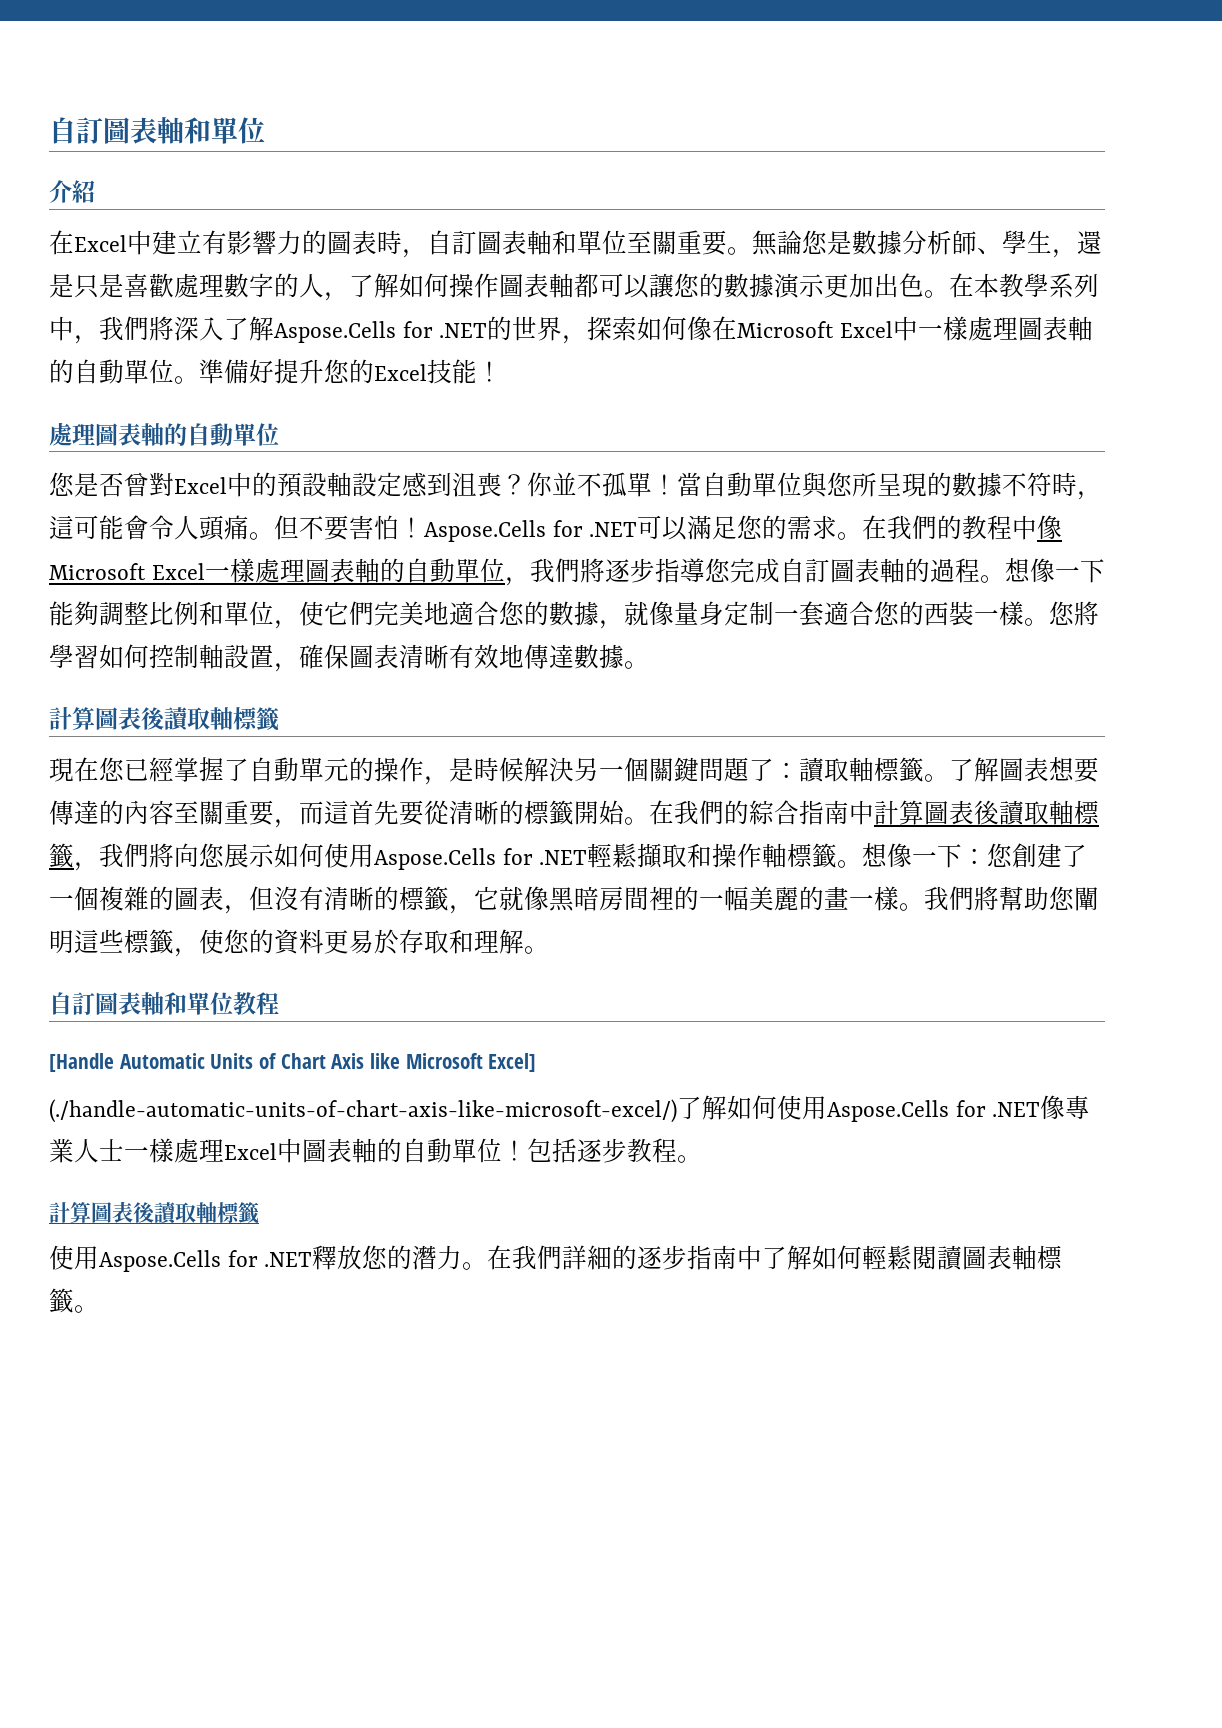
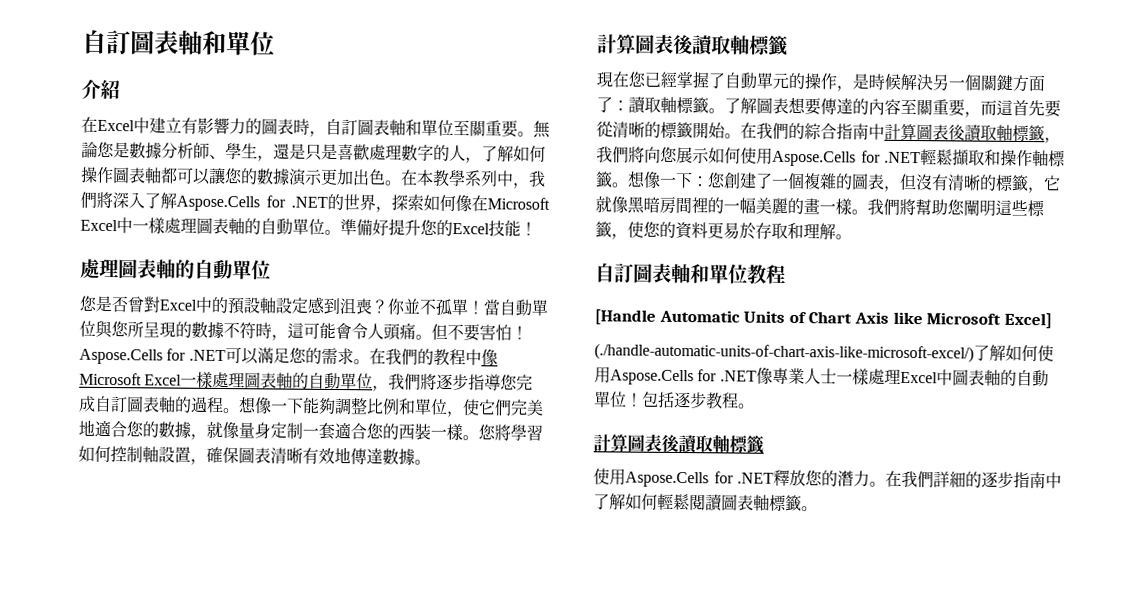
- 現在您已經掌握了自動單元的操作，是時候解決另一個關鍵問題了：讀取軸標籤。
+ 現在您已經掌握了自動單元的操作，是時候解決另一個關鍵方面了：讀取軸標籤。

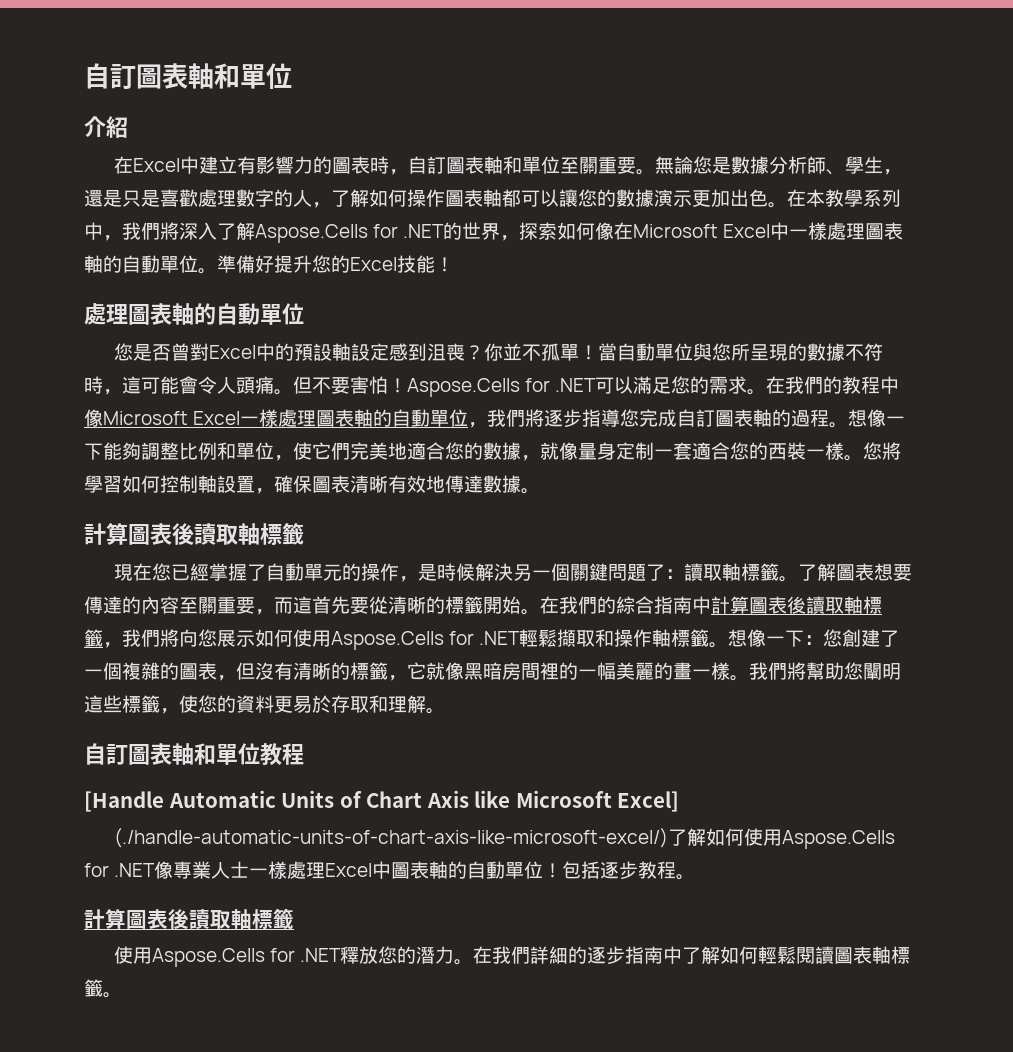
- 現在您已經掌握了自動單元的操作，是時候解決另一個關鍵方面了：讀取軸標籤。
+ 現在您已經掌握了自動單元的操作，是時候解決另一個關鍵問題了：讀取軸標籤。

